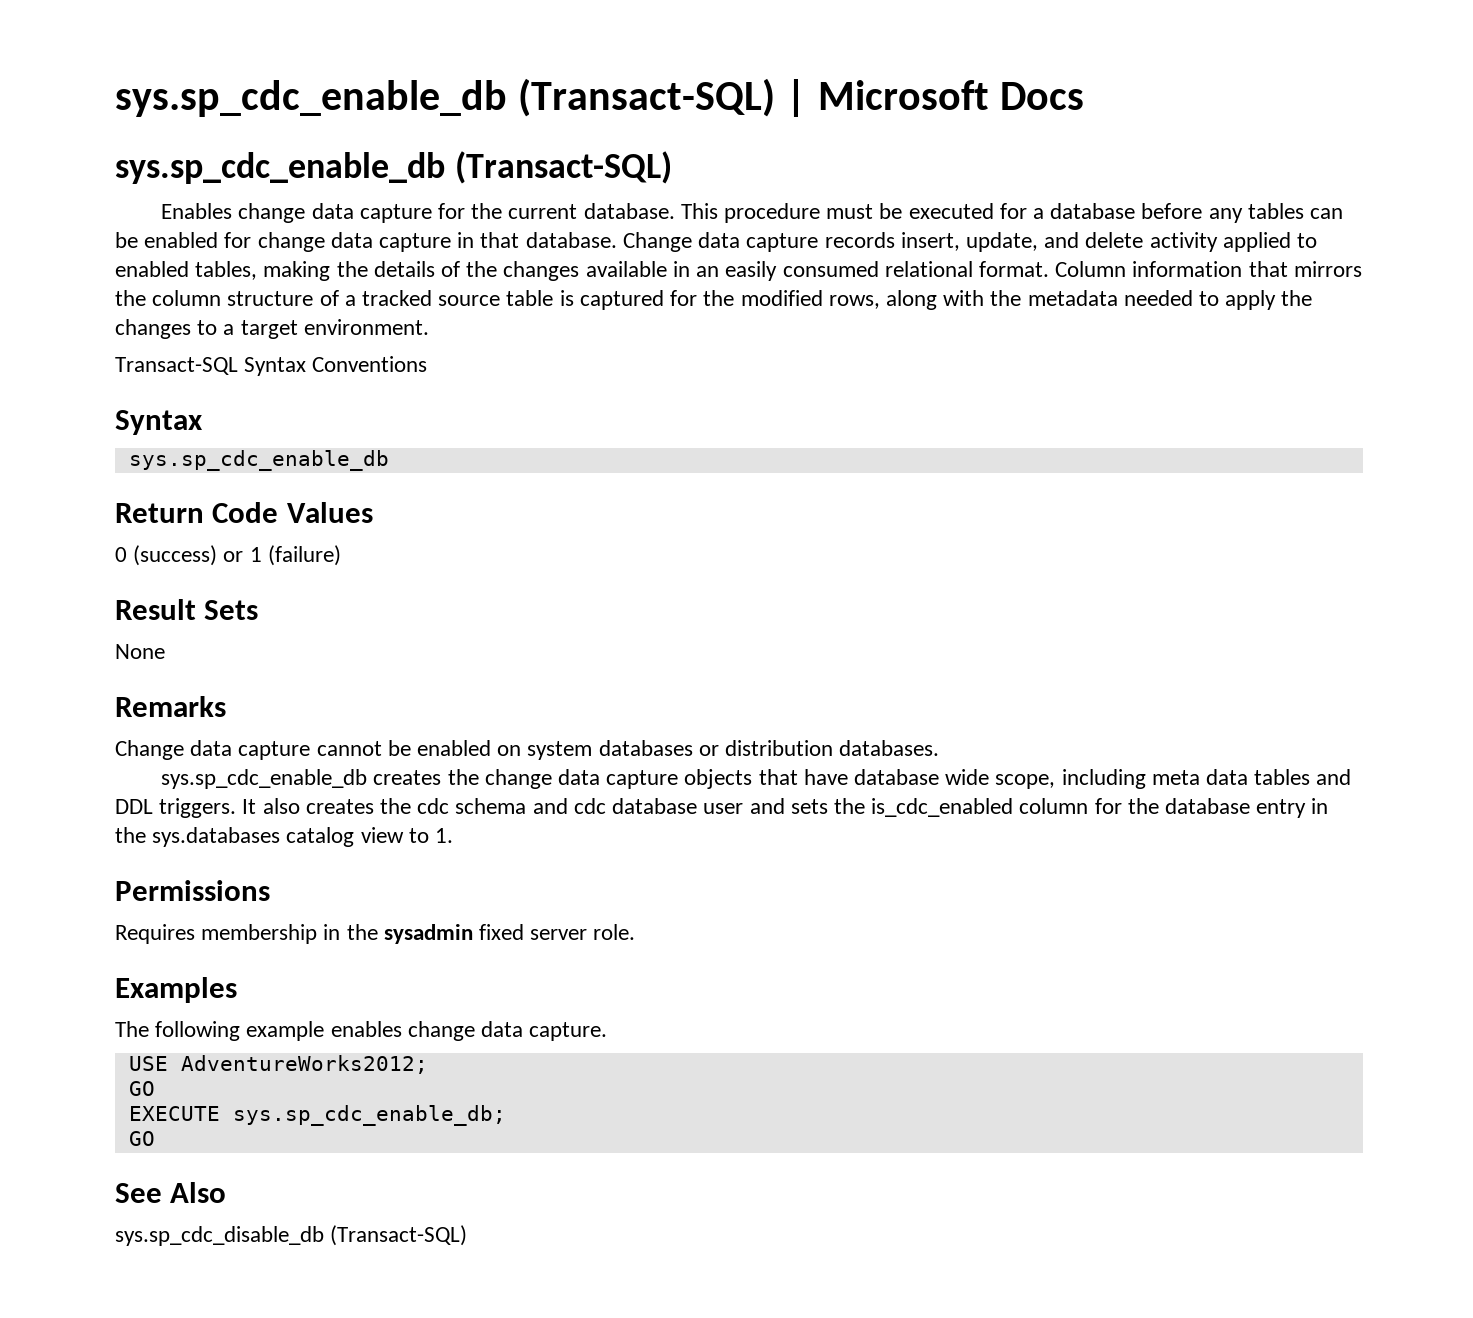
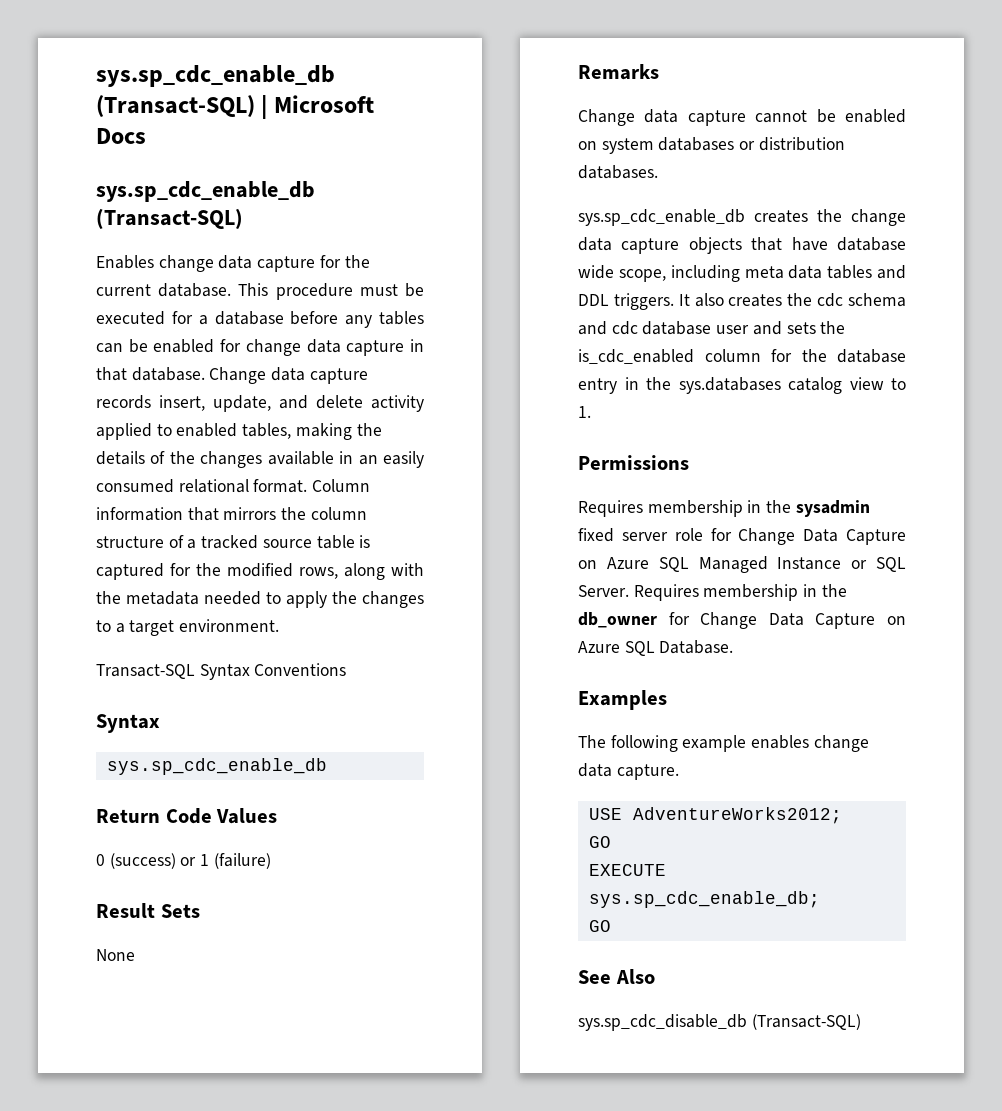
- Requires membership in the sysadmin fixed server role.
+ Requires membership in the sysadmin fixed server role for Change Data Capture on Azure SQL Managed Instance or SQL Server. Requires membership in the db_owner for Change Data Capture on Azure SQL Database.

